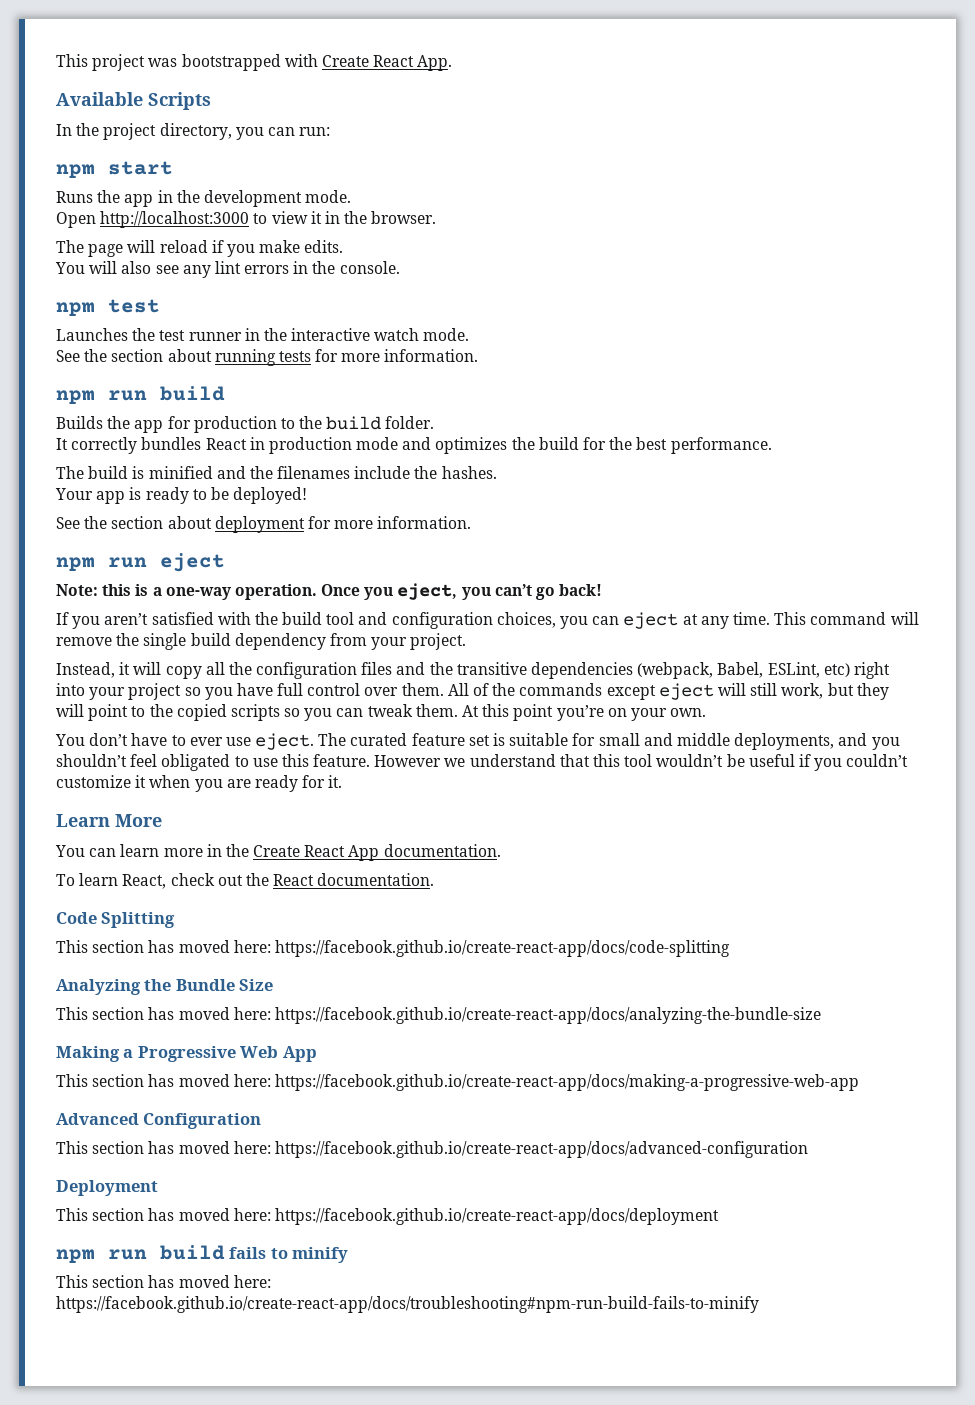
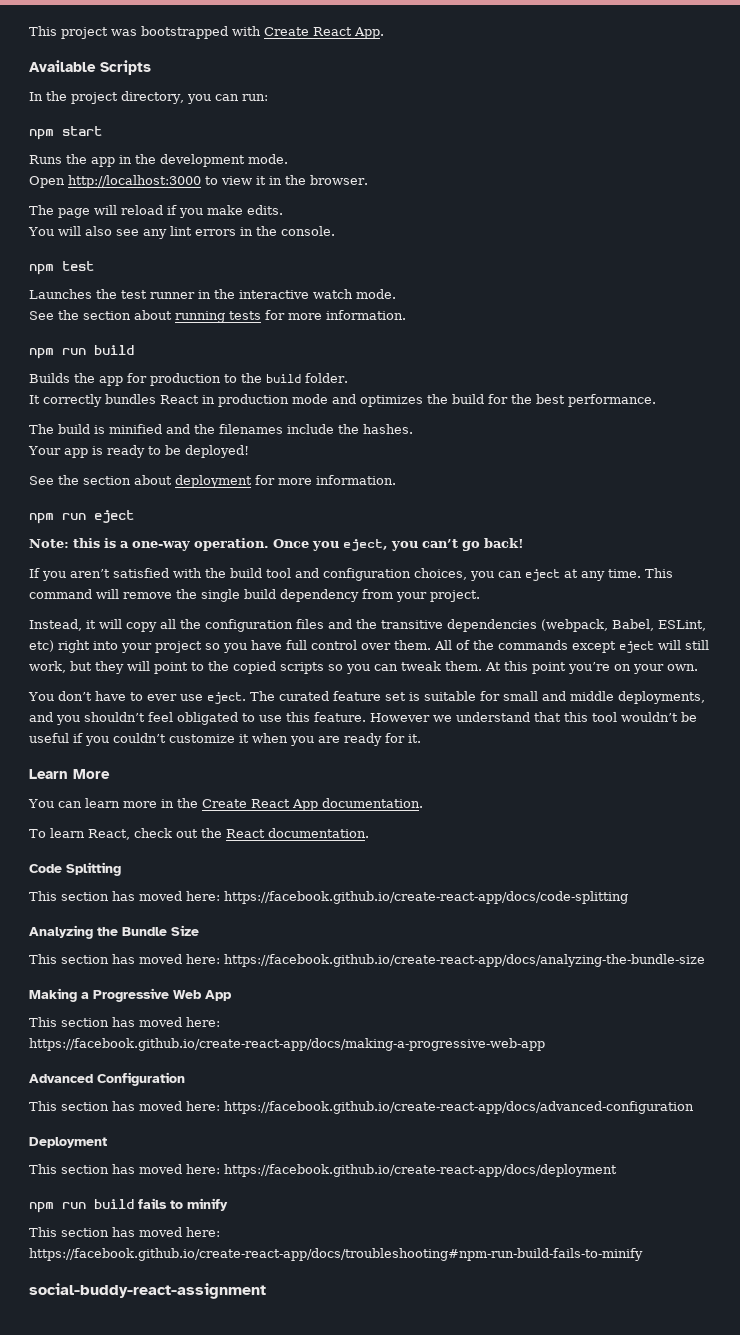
+ social-buddy-react-assignment

